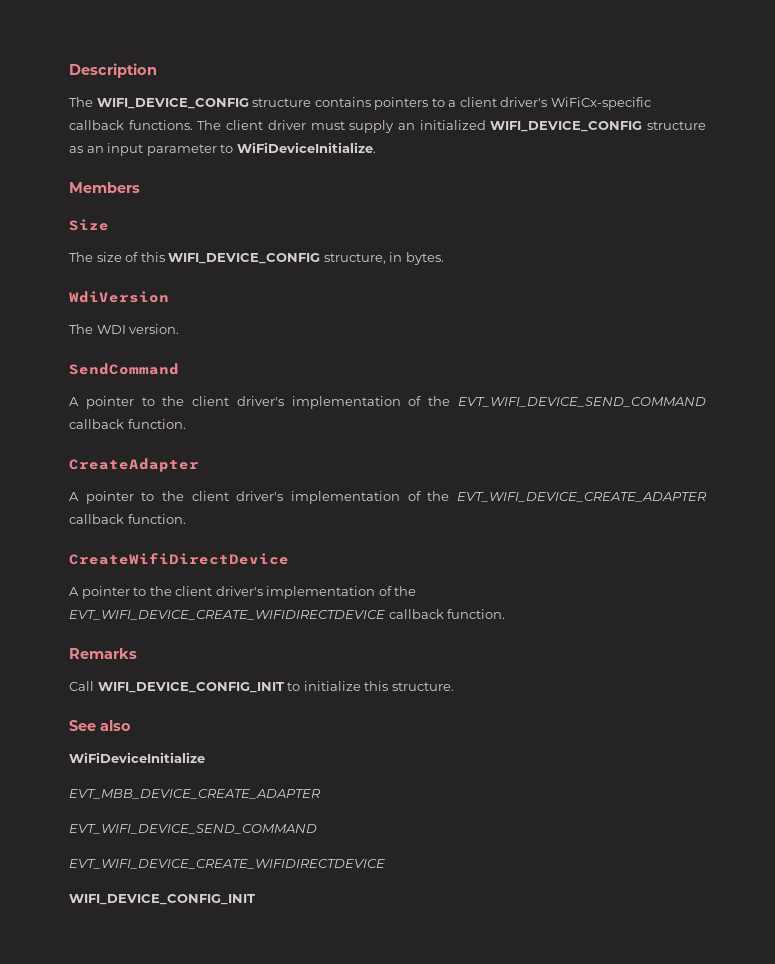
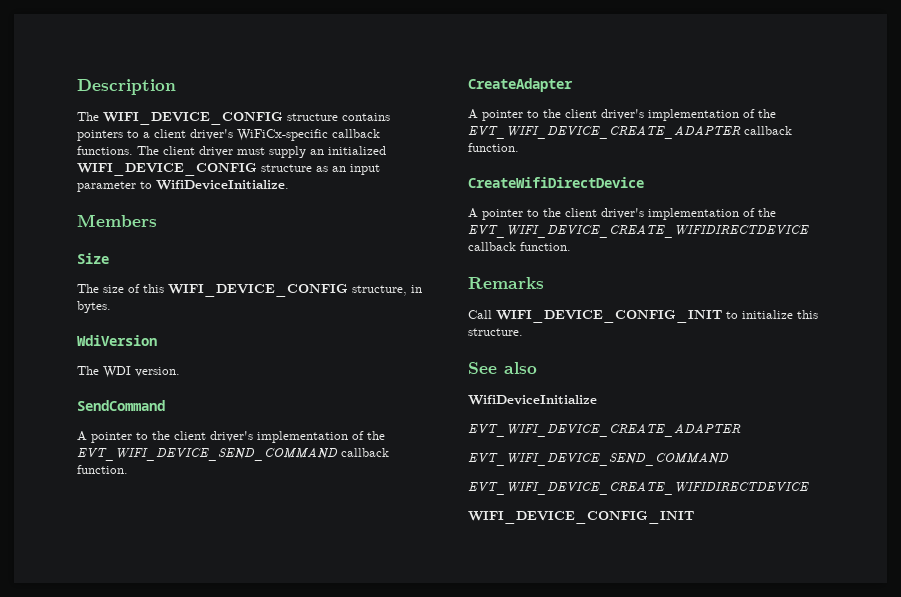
- The client driver must supply an initialized WIFI_DEVICE_CONFIG structure as an input parameter to WiFiDeviceInitialize.
+ The client driver must supply an initialized WIFI_DEVICE_CONFIG structure as an input parameter to WifiDeviceInitialize.
- WiFiDeviceInitialize
- EVT_MBB_DEVICE_CREATE_ADAPTER
+ WifiDeviceInitialize
+ EVT_WIFI_DEVICE_CREATE_ADAPTER

